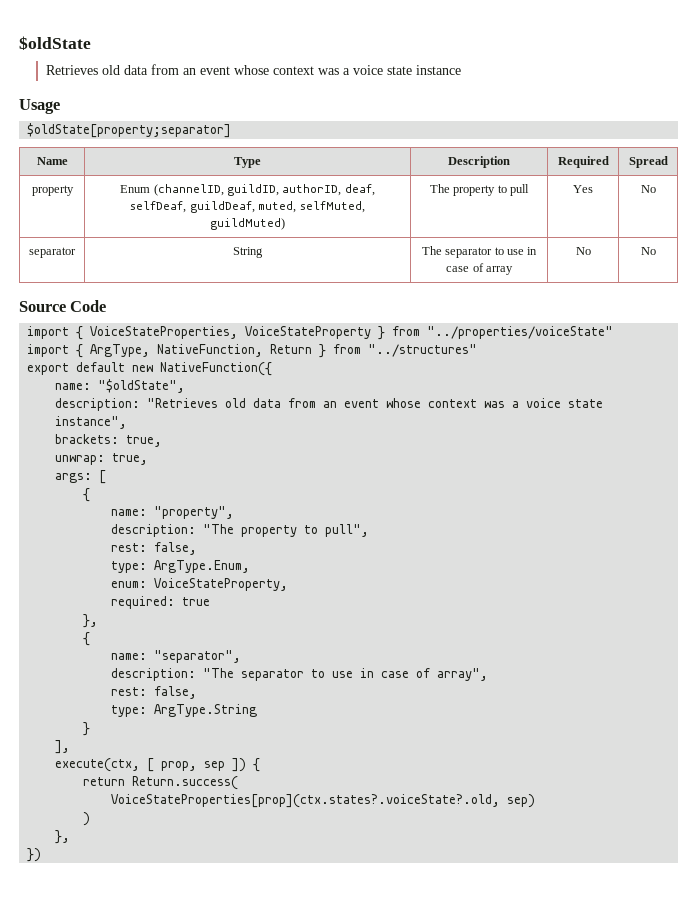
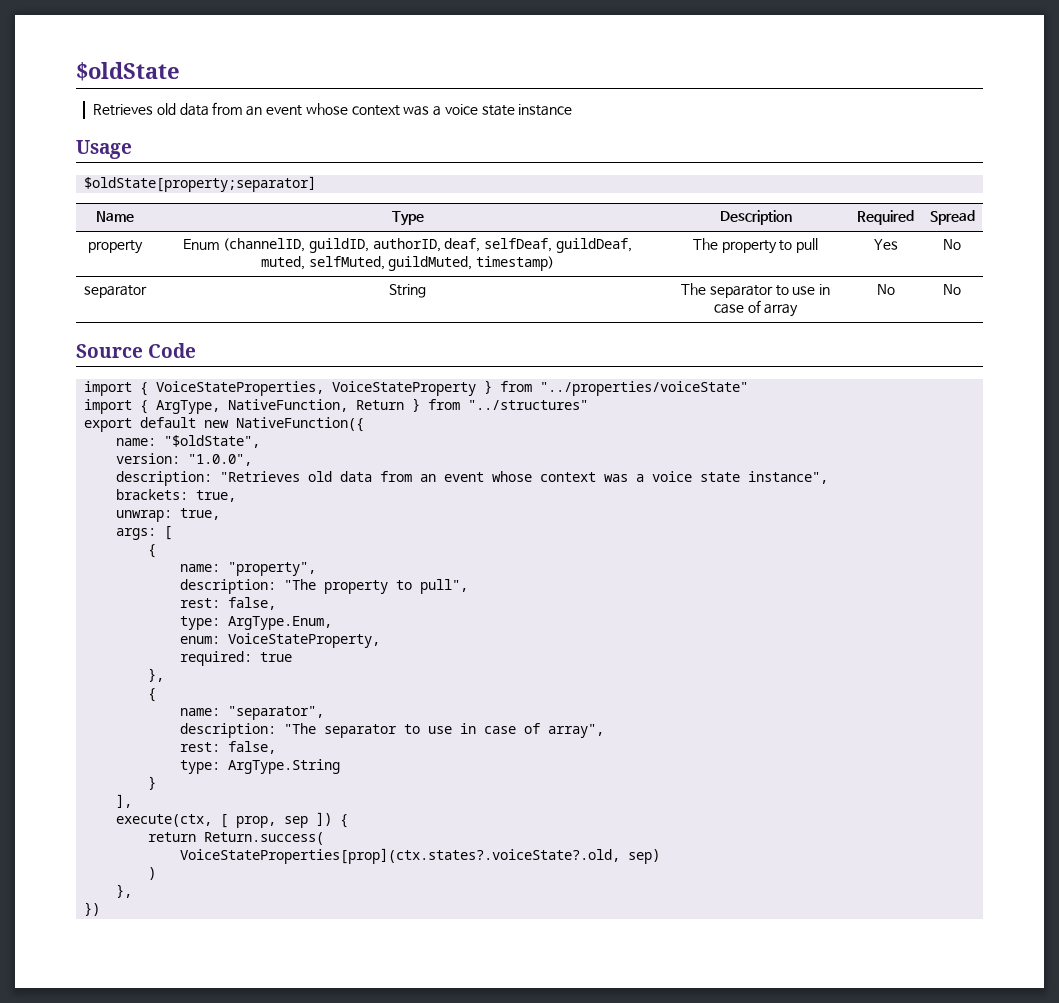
- property | Enum (channelID, guildID, authorID, deaf, selfDeaf, guildDeaf, muted, selfMuted, guildMuted) | The property to pull | Yes | No
+ property | Enum (channelID, guildID, authorID, deaf, selfDeaf, guildDeaf, muted, selfMuted, guildMuted, timestamp) | The property to pull | Yes | No
+ version: "1.0.0",

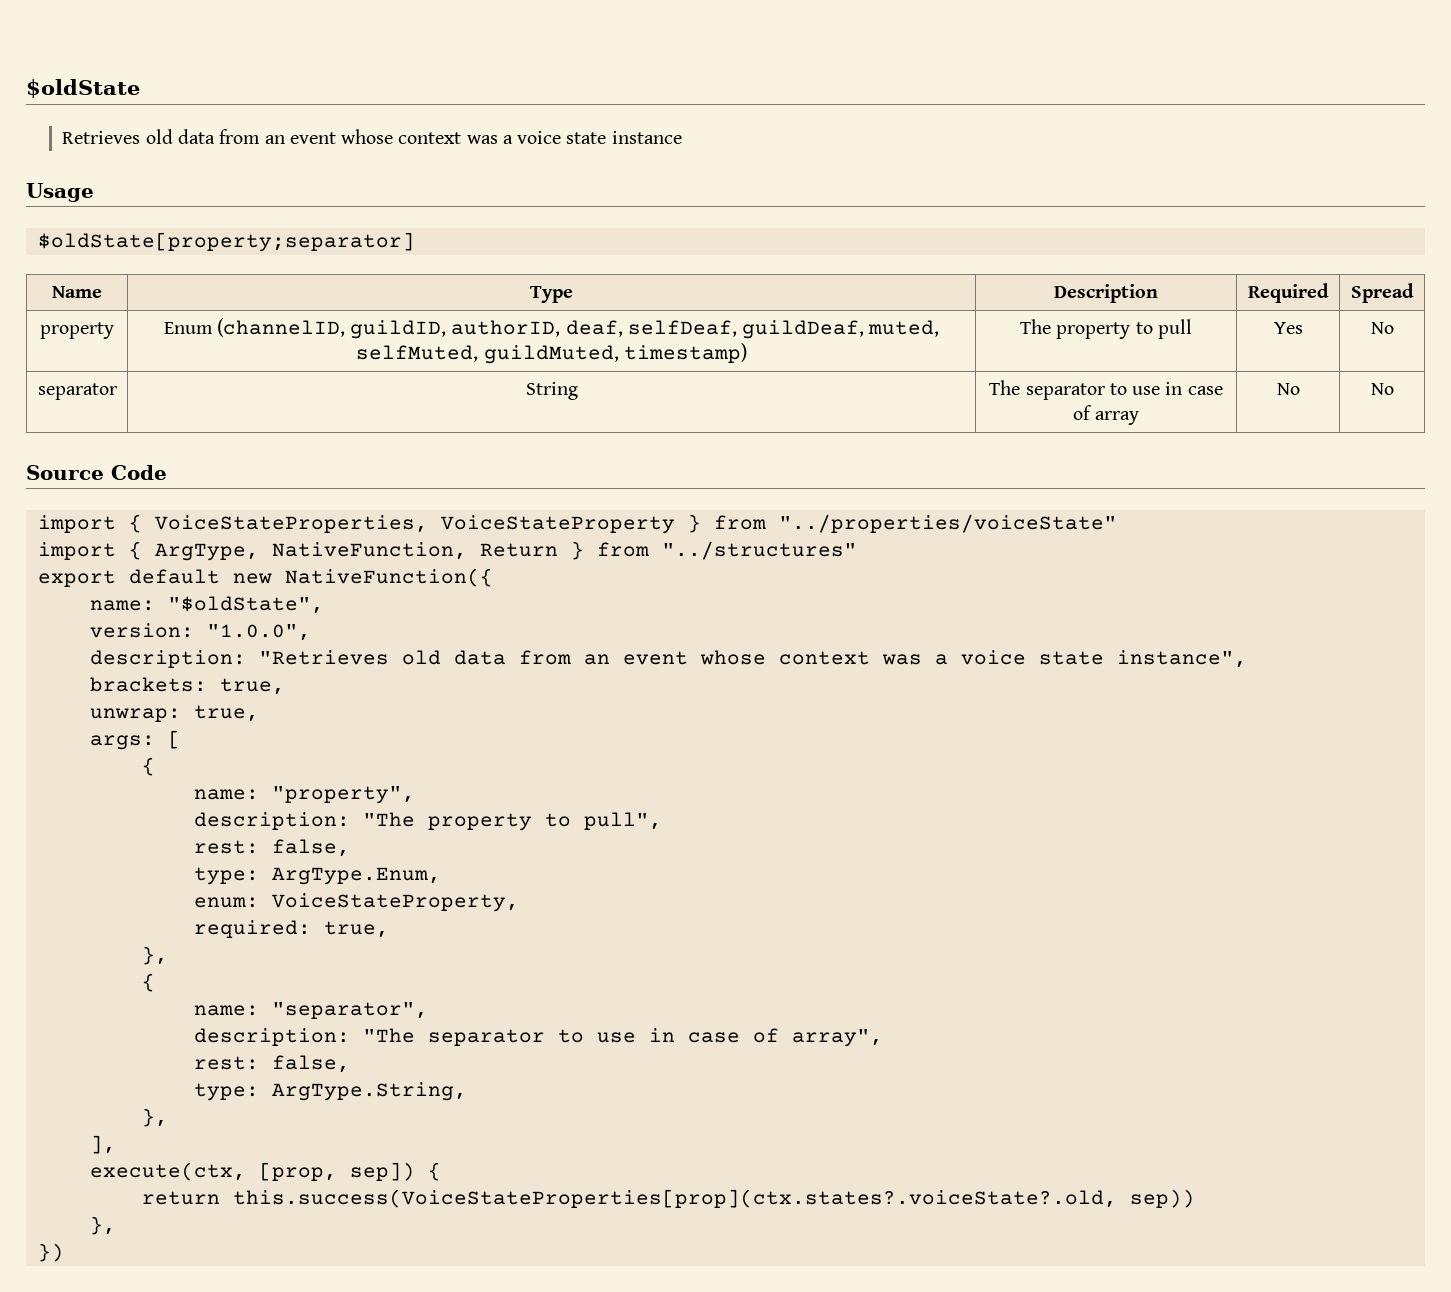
- required: true
+ required: true,
- type: ArgType.String
- }
+ type: ArgType.String,
+ },
- execute(ctx, [ prop, sep ]) {
- return Return.success(
- VoiceStateProperties[prop](ctx.states?.voiceState?.old, sep)
- )
+ execute(ctx, [prop, sep]) {
+ return this.success(VoiceStateProperties[prop](ctx.states?.voiceState?.old, sep))

